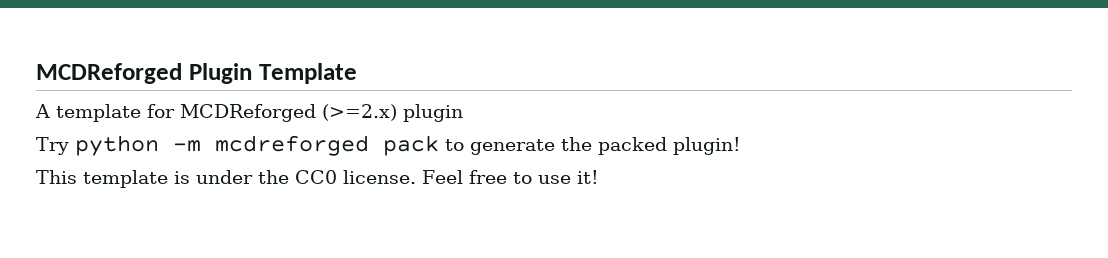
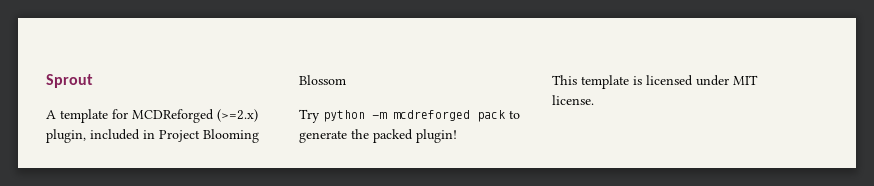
- MCDReforged Plugin Template
+ Sprout
- A template for MCDReforged (>=2.x) plugin
+ A template for MCDReforged (>=2.x) plugin, included in Project Blooming Blossom
- This template is under the CC0 license. Feel free to use it!
+ This template is licensed under MIT license.

